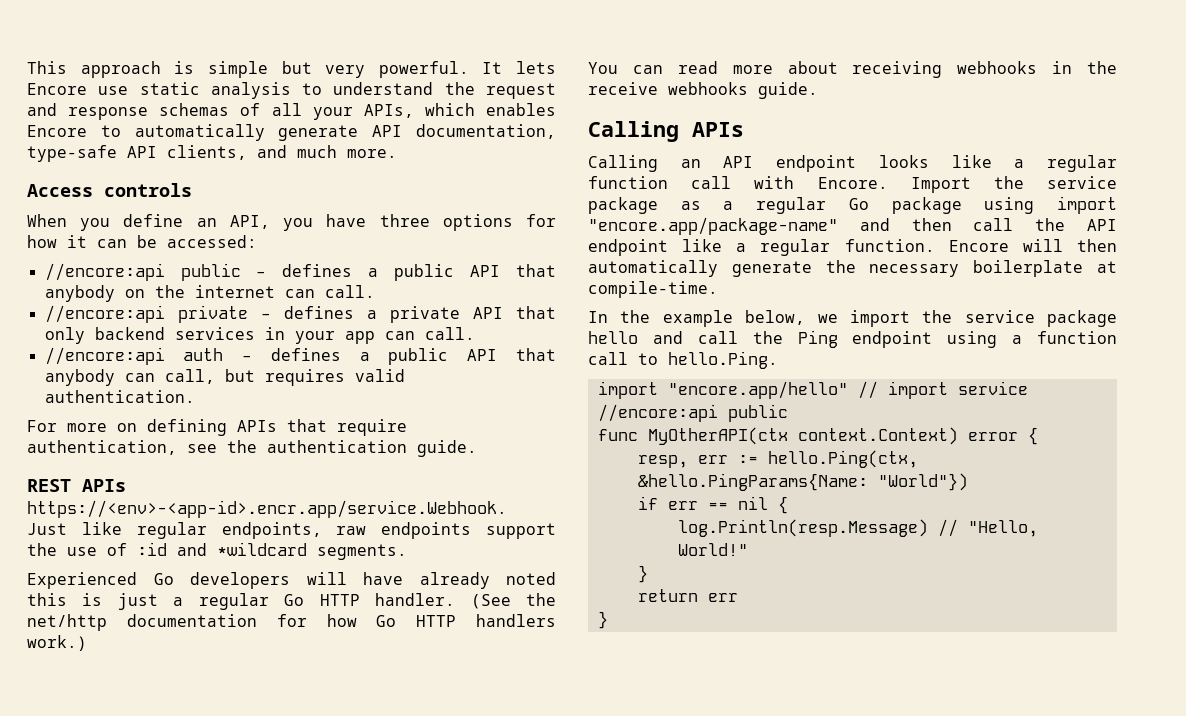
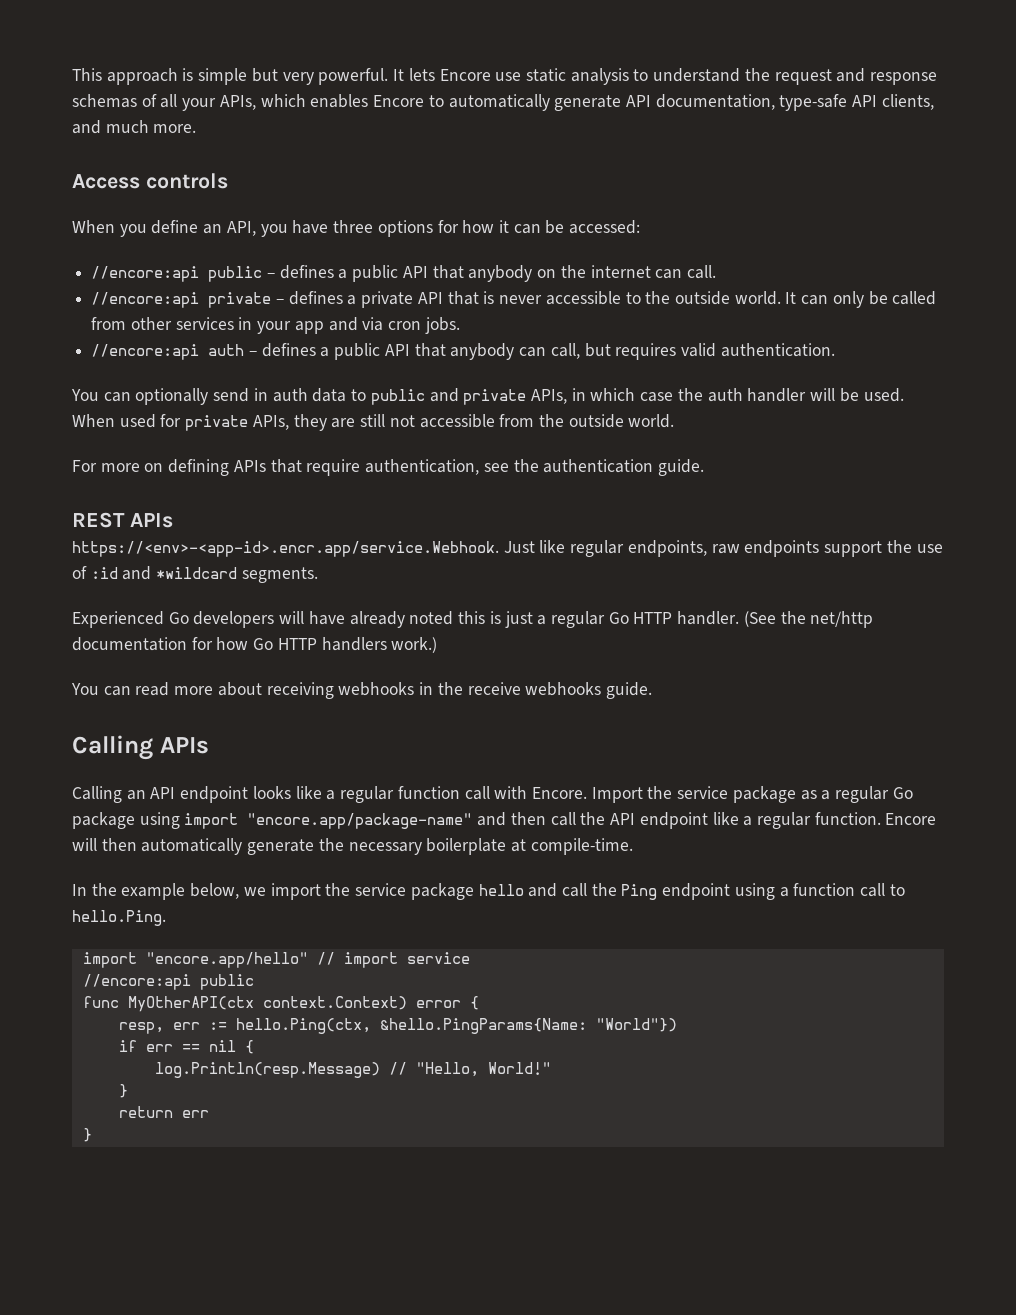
- //encore:api private – defines a private API that only backend services in your app can call.
+ //encore:api private – defines a private API that is never accessible to the outside world. It can only be called from other services in your app and via cron jobs.
+ You can optionally send in auth data to public and private APIs, in which case the auth handler will be used. When used for private APIs, they are still not accessible from the outside world.

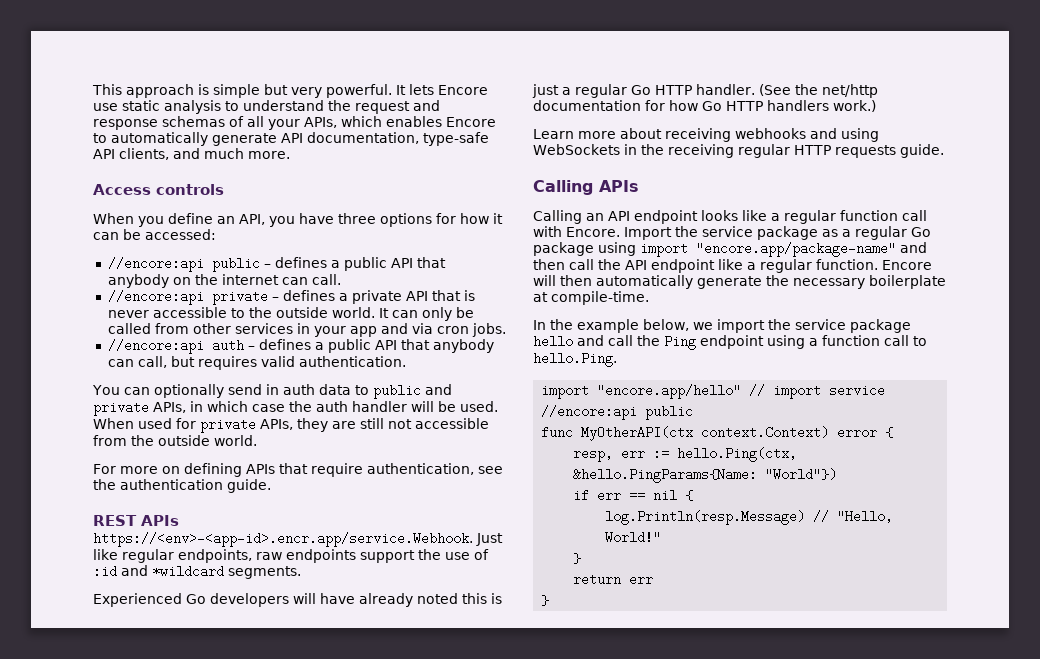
- You can read more about receiving webhooks in the receive webhooks guide.
+ Learn more about receiving webhooks and using WebSockets in the receiving regular HTTP requests guide.

